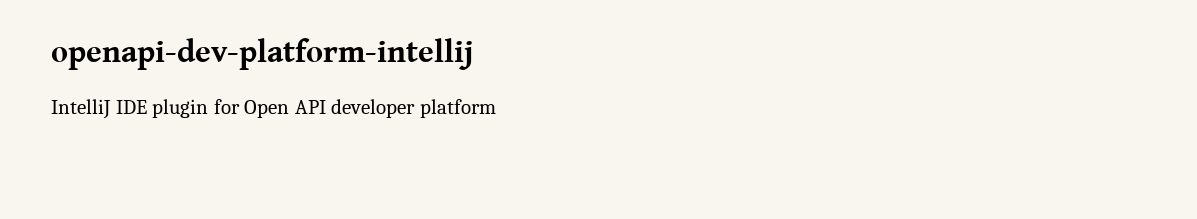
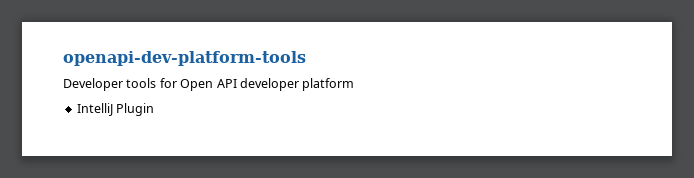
- openapi-dev-platform-intellij
- IntelliJ IDE plugin for Open API developer platform
+ openapi-dev-platform-tools
+ Developer tools for Open API developer platform
+ IntelliJ Plugin

